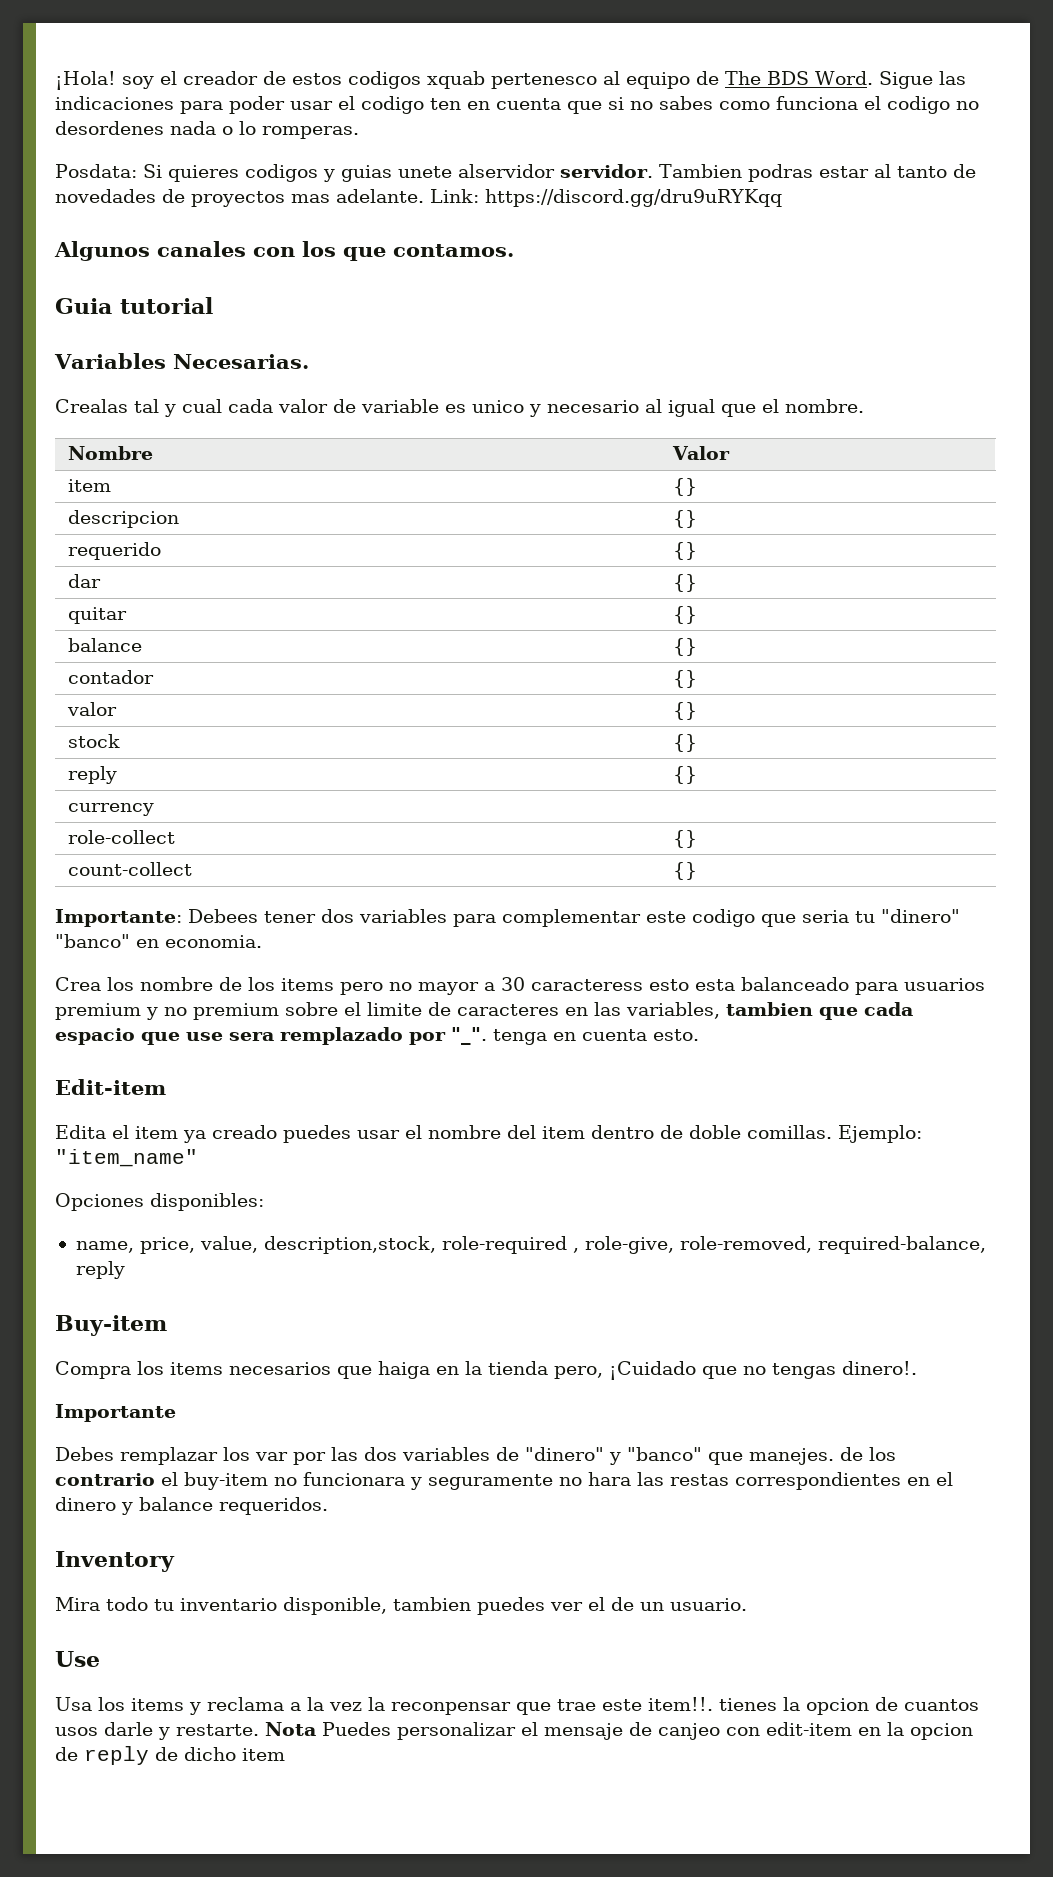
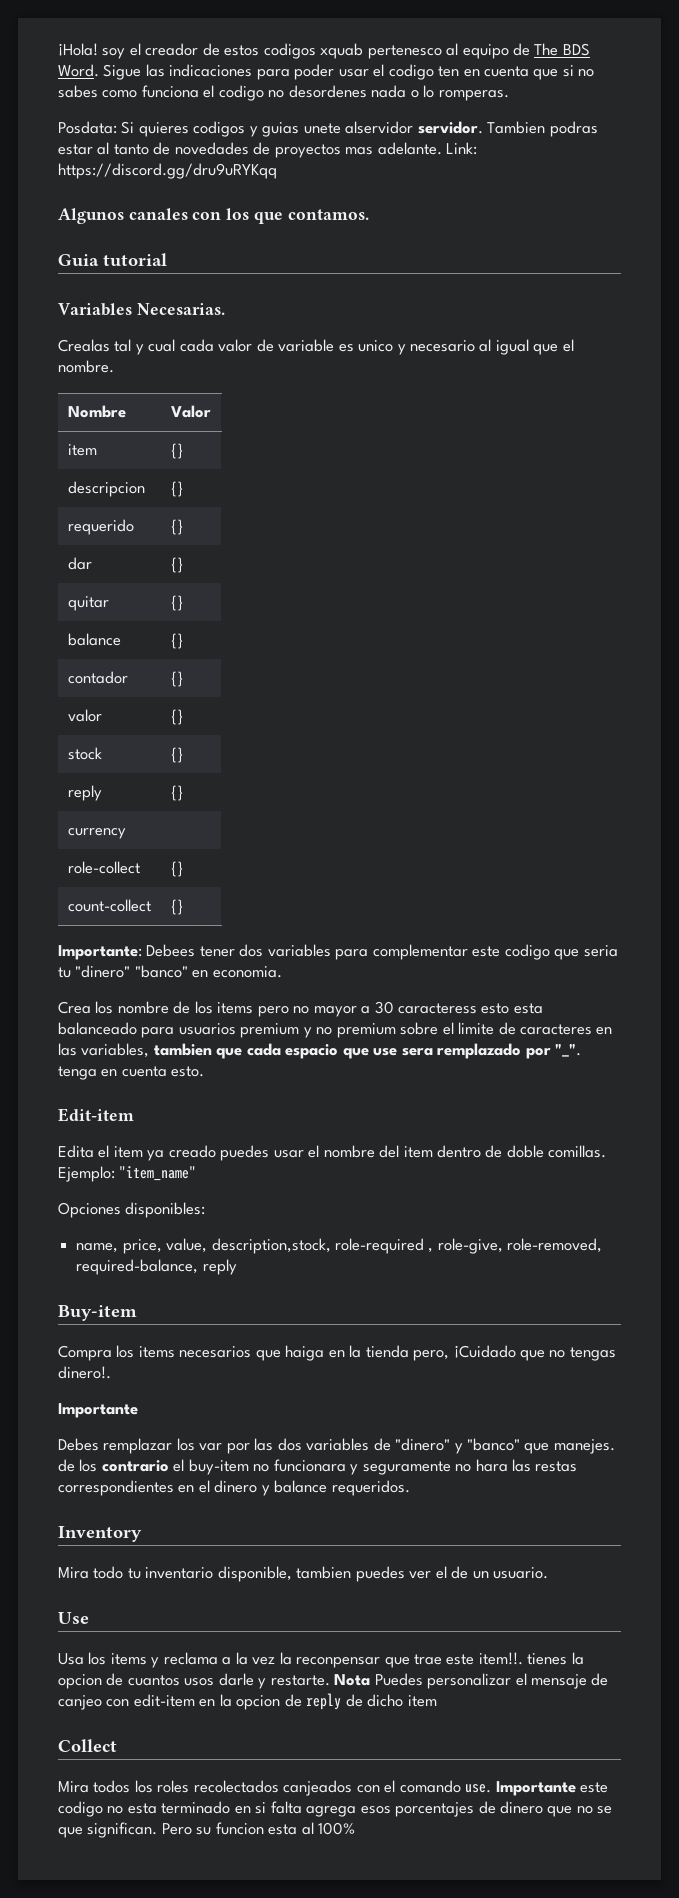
+ Collect
+ Mira todos los roles recolectados canjeados con el comando use. Importante este codigo no esta terminado en si falta agrega esos porcentajes de dinero que no se que significan. Pero su funcion esta al 100%

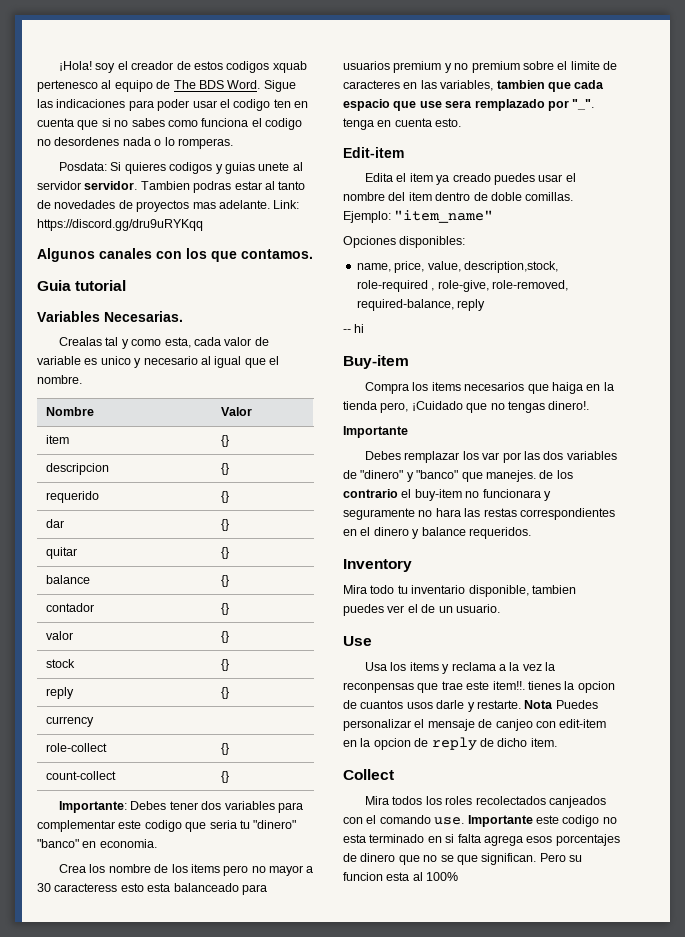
- Posdata: Si quieres codigos y guias unete alservidor servidor.
+ Posdata: Si quieres codigos y guias unete al servidor servidor.
- Crealas tal y cual cada valor de variable es unico y necesario al igual que el nombre.
+ Crealas tal y como esta, cada valor de variable es unico y necesario al igual que el nombre.
- Importante: Debees tener dos variables para complementar este codigo que seria tu "dinero" "banco" en economia.
+ Importante: Debes tener dos variables para complementar este codigo que seria tu "dinero" "banco" en economia.
+ -- hi
- Usa los items y reclama a la vez la reconpensar que trae este item!!. tienes la opcion de cuantos usos darle y restarte.
+ Usa los items y reclama a la vez la reconpensas que trae este item!!. tienes la opcion de cuantos usos darle y restarte.
- Nota Puedes personalizar el mensaje de canjeo con edit-item en la opcion de reply de dicho item
+ Nota Puedes personalizar el mensaje de canjeo con edit-item en la opcion de reply de dicho item.

